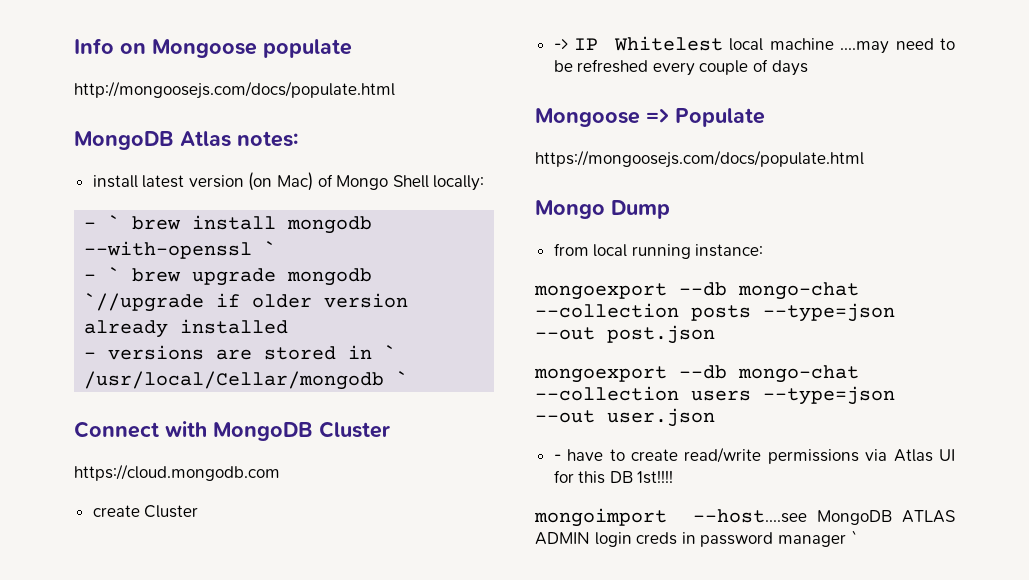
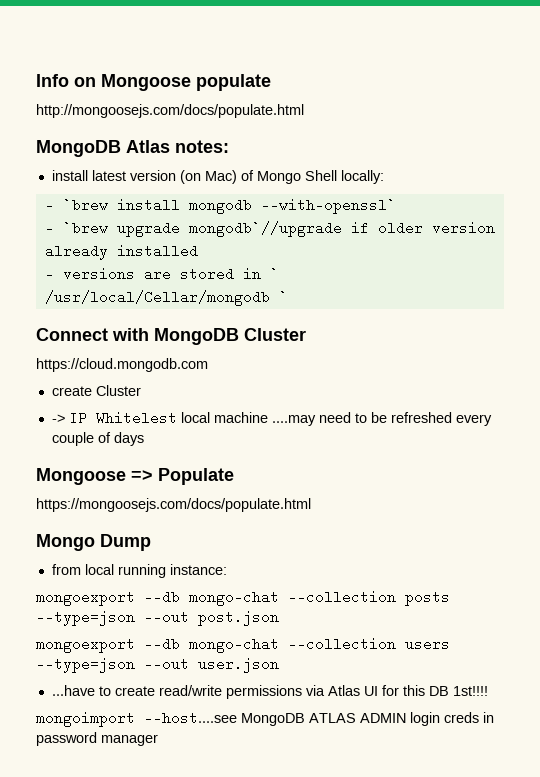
- - ` brew install mongodb --with-openssl `
- - ` brew upgrade mongodb `//upgrade if older version already installed
+ - `brew install mongodb --with-openssl`
+ - `brew upgrade mongodb`//upgrade if older version already installed
- - have to create read/write permissions via Atlas UI for this DB 1st!!!!
+ ...have to create read/write permissions via Atlas UI for this DB 1st!!!!
- mongoimport --host....see MongoDB ATLAS ADMIN login creds in password manager `
+ mongoimport --host....see MongoDB ATLAS ADMIN login creds in password manager

